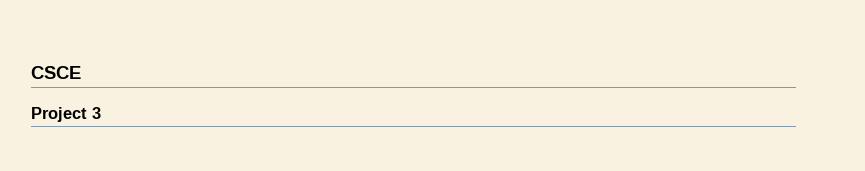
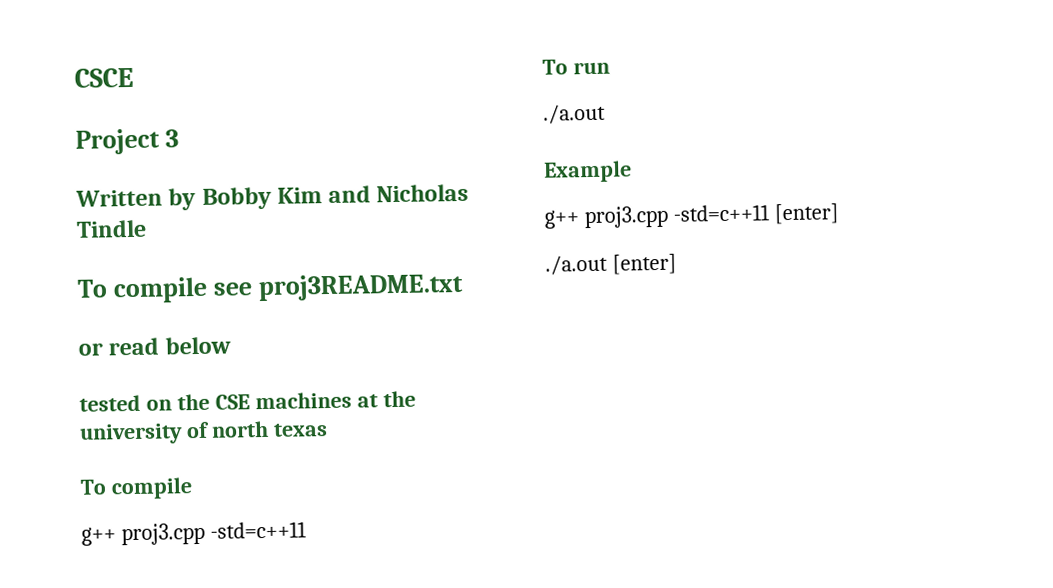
+ Written by Bobby Kim and Nicholas Tindle
+ To compile see proj3README.txt
+ or read below
+ tested on the CSE machines at the university of north texas
+ To compile
+ g++ proj3.cpp -std=c++11
+ To run
+ ./a.out
+ Example
+ g++ proj3.cpp -std=c++11 [enter]
+ ./a.out [enter]

